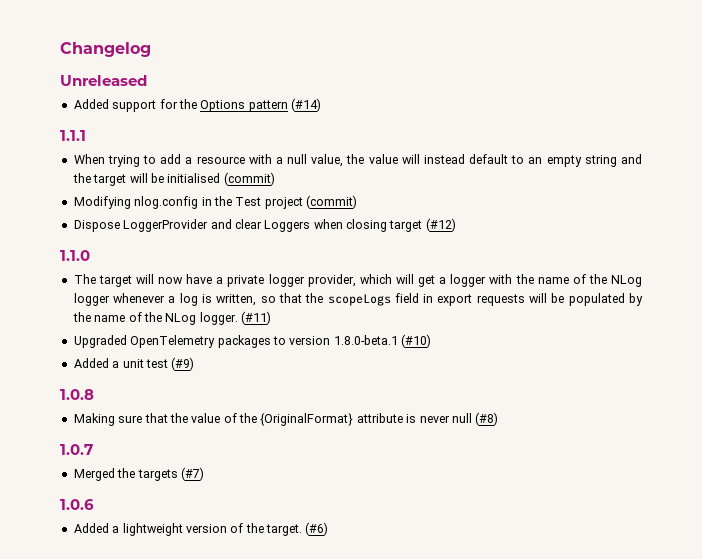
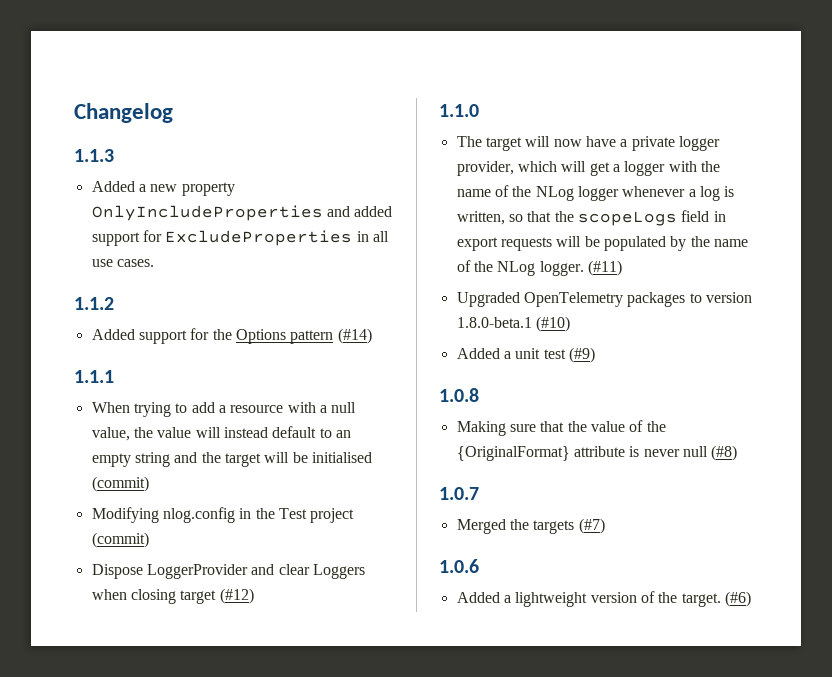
- Unreleased
+ 1.1.3
+ Added a new property OnlyIncludeProperties and added support for ExcludeProperties in all use cases.
+ 1.1.2

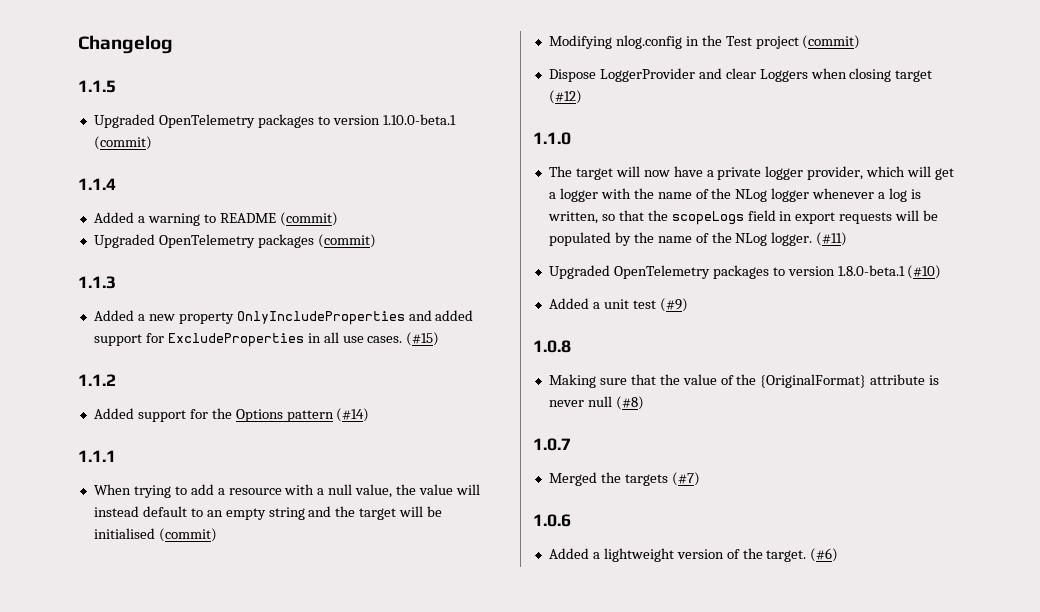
+ 1.1.5
+ Upgraded OpenTelemetry packages to version 1.10.0-beta.1 (commit)
+ 1.1.4
+ Added a warning to README (commit)
+ Upgraded OpenTelemetry packages (commit)
+ (#15)

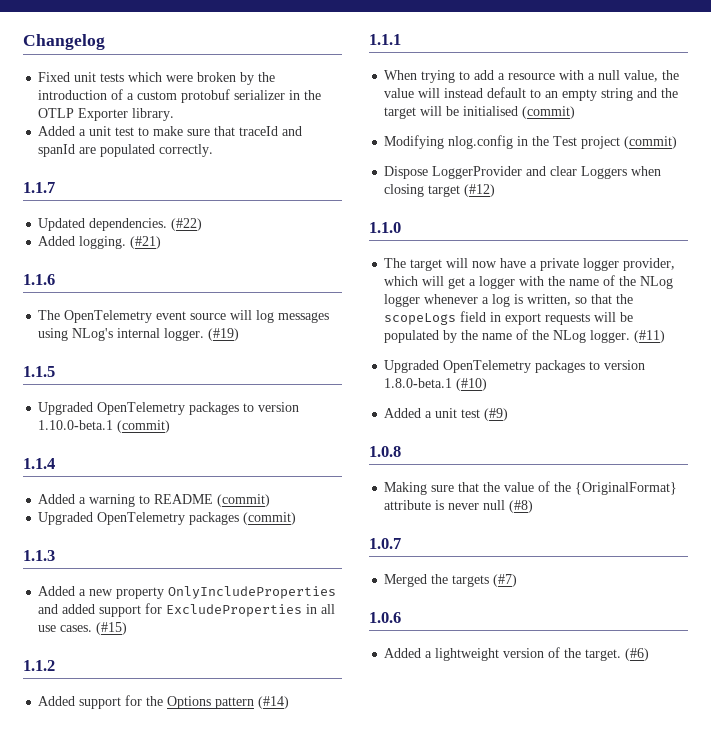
+ Fixed unit tests which were broken by the introduction of a custom protobuf serializer in the OTLP Exporter library.
+ Added a unit test to make sure that traceId and spanId are populated correctly.
+ 1.1.7
+ Updated dependencies. (#22)
+ Added logging. (#21)
+ 1.1.6
+ The OpenTelemetry event source will log messages using NLog's internal logger. (#19)

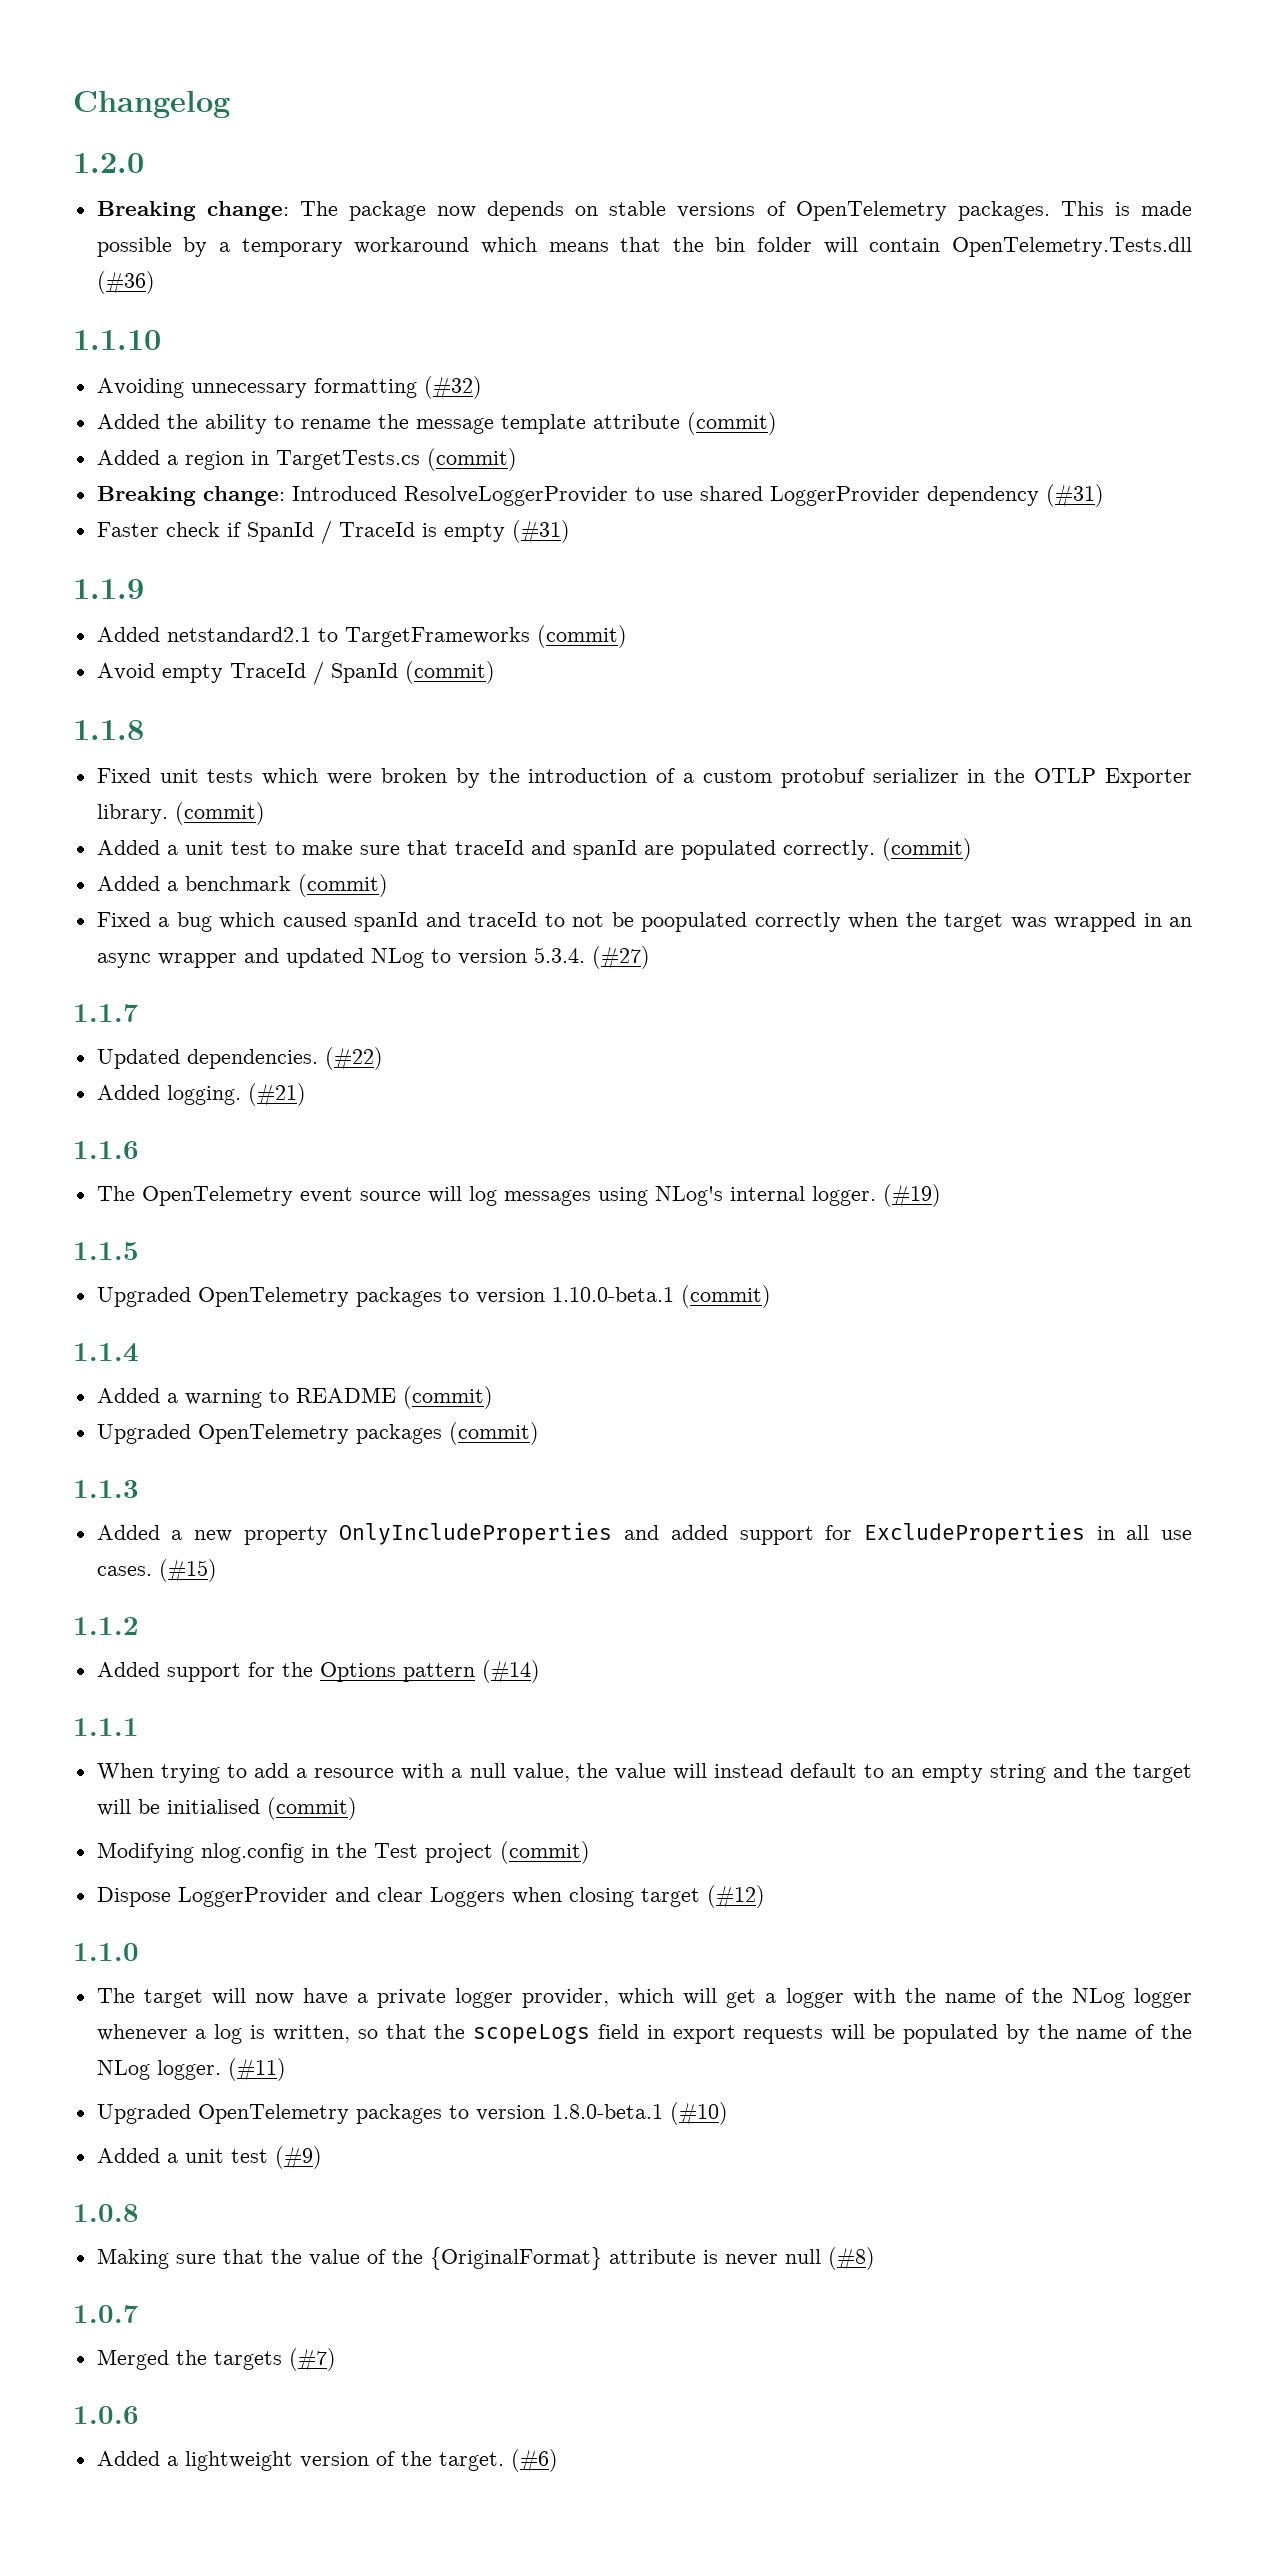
+ 1.2.0
+ Breaking change: The package now depends on stable versions of OpenTelemetry packages. This is made possible by a temporary workaround which means that the bin folder will contain OpenTelemetry.Tests.dll (#36)
+ 1.1.10
+ Avoiding unnecessary formatting (#32)
+ Added the ability to rename the message template attribute (commit)
+ Added a region in TargetTests.cs (commit)
+ Breaking change: Introduced ResolveLoggerProvider to use shared LoggerProvider dependency (#31)
+ Faster check if SpanId / TraceId is empty (#31)
+ 1.1.9
+ Added netstandard2.1 to TargetFrameworks (commit)
+ Avoid empty TraceId / SpanId (commit)
+ 1.1.8
- Fixed unit tests which were broken by the introduction of a custom protobuf serializer in the OTLP Exporter library.
+ Fixed unit tests which were broken by the introduction of a custom protobuf serializer in the OTLP Exporter library. (commit)
- Added a unit test to make sure that traceId and spanId are populated correctly.
+ Added a unit test to make sure that traceId and spanId are populated correctly. (commit)
+ Added a benchmark (commit)
+ Fixed a bug which caused spanId and traceId to not be poopulated correctly when the target was wrapped in an async wrapper and updated NLog to version 5.3.4. (#27)

